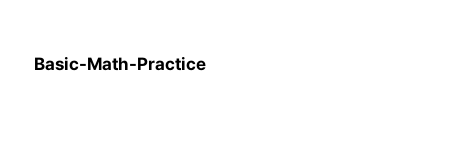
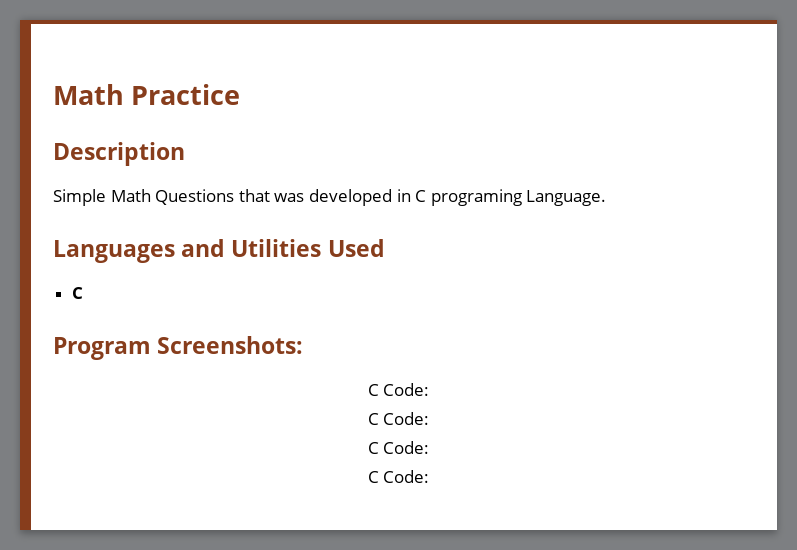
- Basic-Math-Practice
+ Math Practice
+ Description
+ Simple Math Questions that was developed in C programing Language.
+ Languages and Utilities Used
+ C
+ Program Screenshots:
+ C Code:
+ C Code:
+ C Code:
+ C Code:

